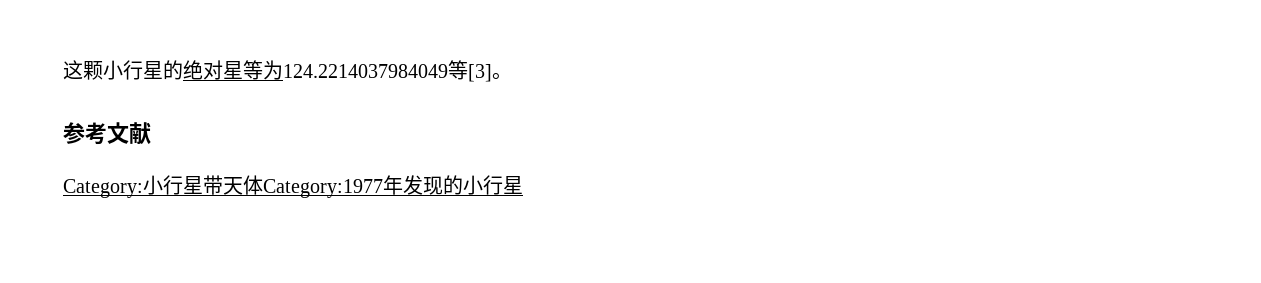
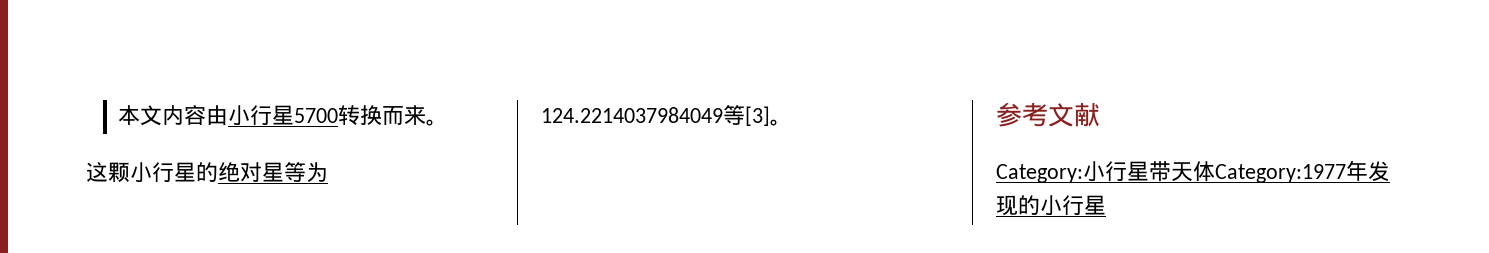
+ 本文内容由小行星5700转换而来。

